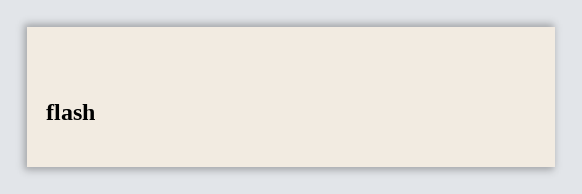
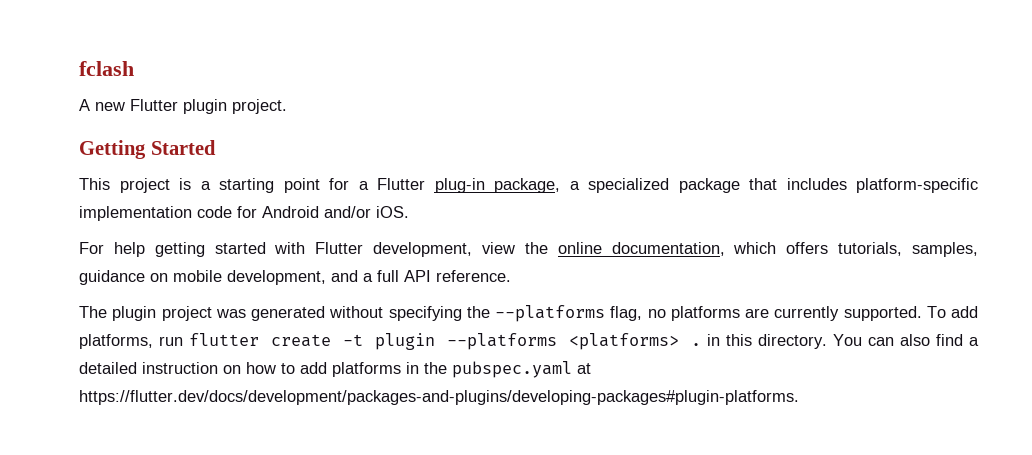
- flash
+ fclash
+ A new Flutter plugin project.
+ Getting Started
+ This project is a starting point for a Flutter plug-in package, a specialized package that includes platform-specific implementation code for Android and/or iOS.
+ For help getting started with Flutter development, view the online documentation, which offers tutorials, samples, guidance on mobile development, and a full API reference.
+ The plugin project was generated without specifying the --platforms flag, no platforms are currently supported. To add platforms, run flutter create -t plugin --platforms <platforms> . in this directory. You can also find a detailed instruction on how to add platforms in the pubspec.yaml at https://flutter.dev/docs/development/packages-and-plugins/developing-packages#plugin-platforms.

